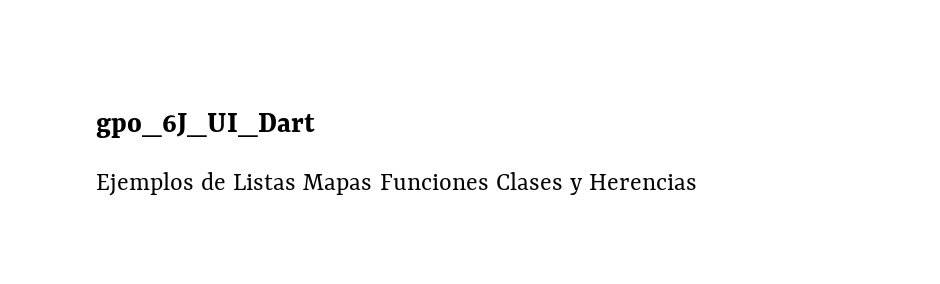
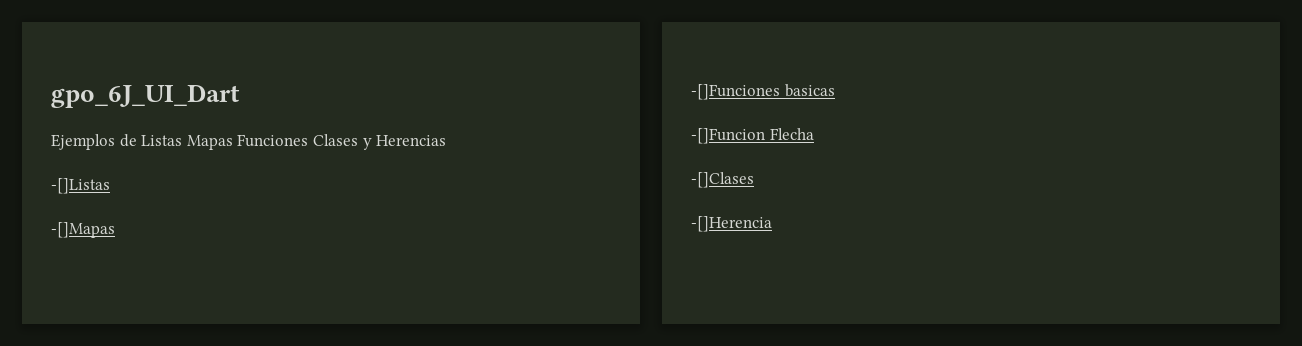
+ -[]Listas
+ -[]Mapas
+ -[]Funciones basicas
+ -[]Funcion Flecha
+ -[]Clases
+ -[]Herencia

